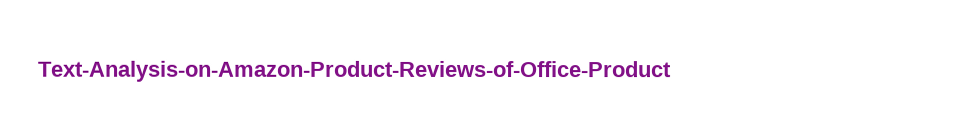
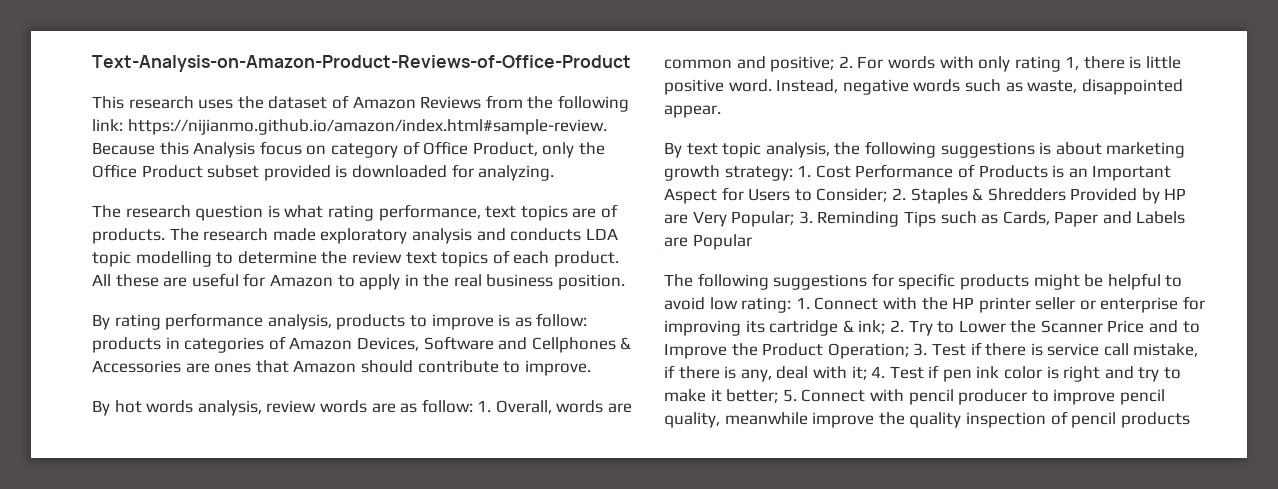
+ This research uses the dataset of Amazon Reviews from the following link: https://nijianmo.github.io/amazon/index.html#sample-review. Because this Analysis focus on category of Office Product, only the Office Product subset provided is downloaded for analyzing.
+ The research question is what rating performance, text topics are of products. The research made exploratory analysis and conducts LDA topic modelling to determine the review text topics of each product. All these are useful for Amazon to apply in the real business position.
+ By rating performance analysis, products to improve is as follow: products in categories of Amazon Devices, Software and Cellphones & Accessories are ones that Amazon should contribute to improve.
+ By hot words analysis, review words are as follow: 1. Overall, words are common and positive; 2. For words with only rating 1, there is little positive word. Instead, negative words such as waste, disappointed appear.
+ By text topic analysis, the following suggestions is about marketing growth strategy: 1. Cost Performance of Products is an Important Aspect for Users to Consider; 2. Staples & Shredders Provided by HP are Very Popular; 3. Reminding Tips such as Cards, Paper and Labels are Popular
+ The following suggestions for specific products might be helpful to avoid low rating: 1. Connect with the HP printer seller or enterprise for improving its cartridge & ink; 2. Try to Lower the Scanner Price and to Improve the Product Operation; 3. Test if there is service call mistake, if there is any, deal with it; 4. Test if pen ink color is right and try to make it better; 5. Connect with pencil producer to improve pencil quality, meanwhile improve the quality inspection of pencil products

